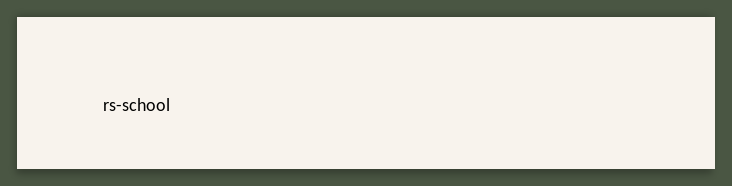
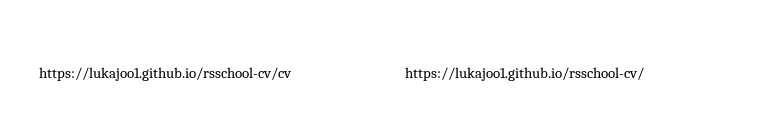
- rs-school
+ https://lukajoo1.github.io/rsschool-cv/cv https://lukajoo1.github.io/rsschool-cv/

